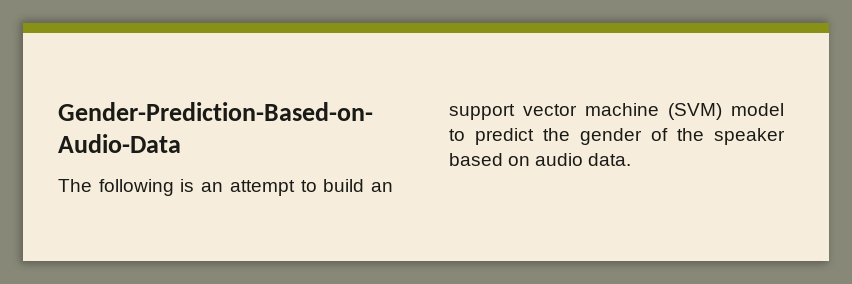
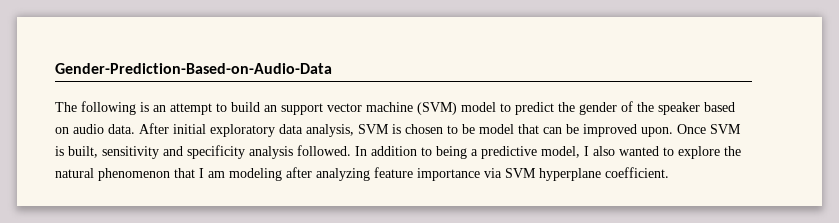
+ After initial exploratory data analysis, SVM is chosen to be model that can be improved upon. Once SVM is built, sensitivity and specificity analysis followed. In addition to being a predictive model, I also wanted to explore the natural phenomenon that I am modeling after analyzing feature importance via SVM hyperplane coefficient.

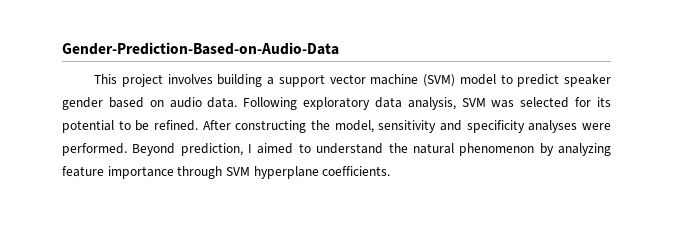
- The following is an attempt to build an support vector machine (SVM) model to predict the gender of the speaker based on audio data.
+ This project involves building a support vector machine (SVM) model to predict speaker gender based on audio data.
- After initial exploratory data analysis, SVM is chosen to be model that can be improved upon. Once SVM is built, sensitivity and specificity analysis followed. In addition to being a predictive model, I also wanted to explore the natural phenomenon that I am modeling after analyzing feature importance via SVM hyperplane coefficient.
+ Following exploratory data analysis, SVM was selected for its potential to be refined. After constructing the model, sensitivity and specificity analyses were performed. Beyond prediction, I aimed to understand the natural phenomenon by analyzing feature importance through SVM hyperplane coefficients.

